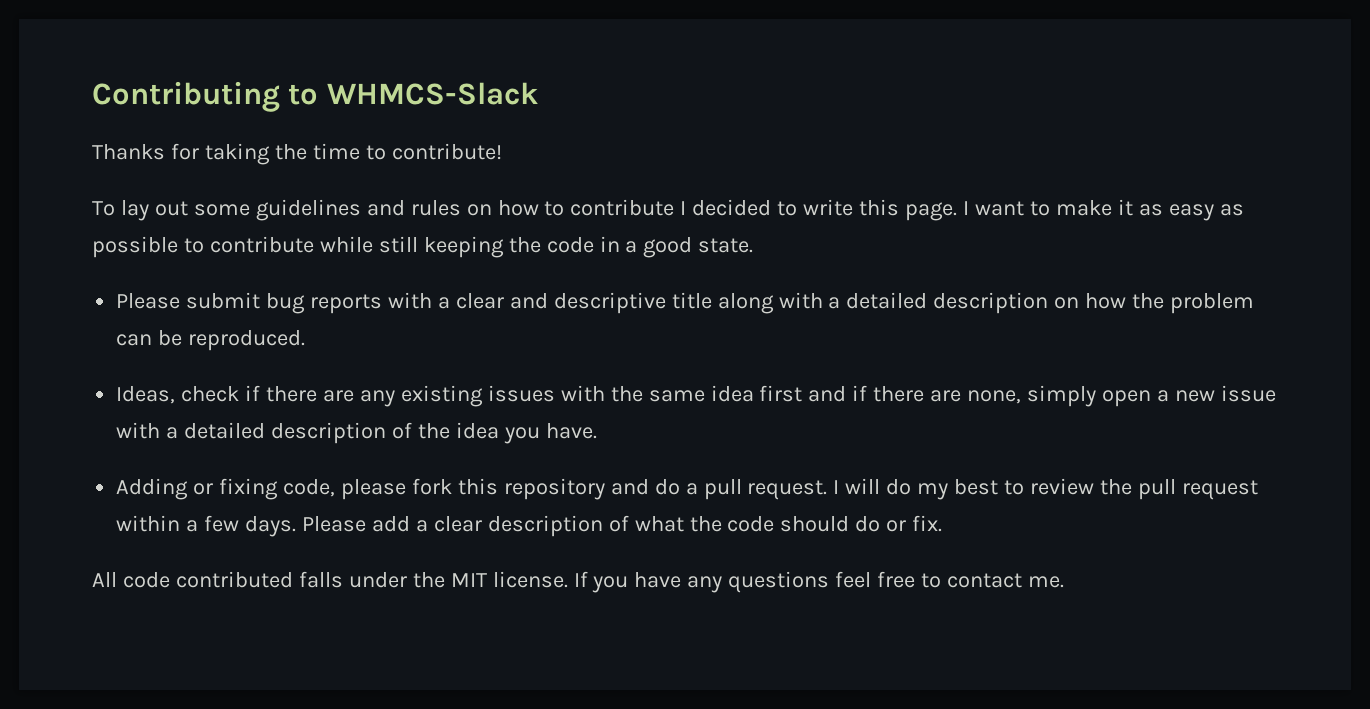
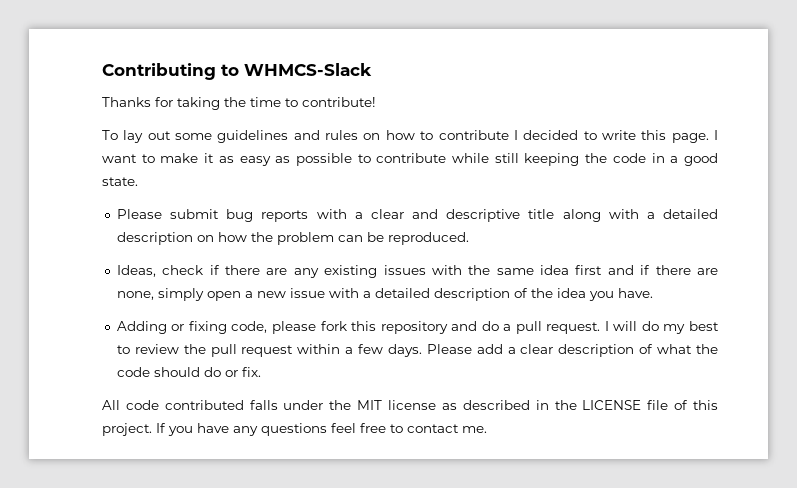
- All code contributed falls under the MIT license.
+ All code contributed falls under the MIT license as described in the LICENSE file of this project.

